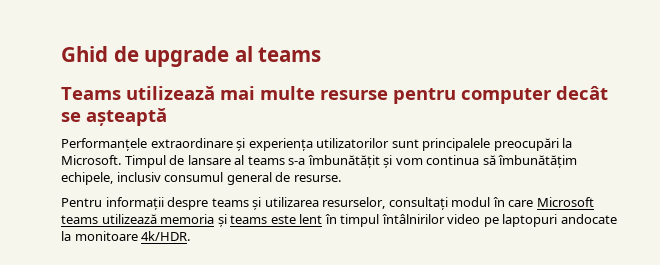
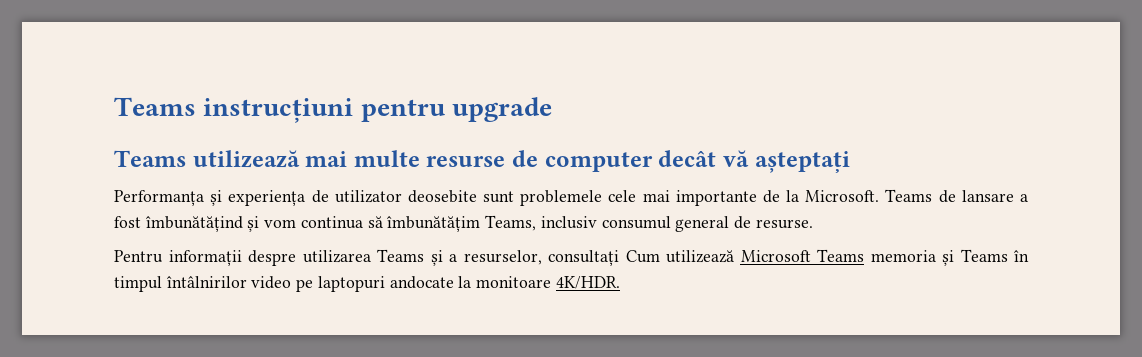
- Ghid de upgrade al teams
+ Teams instrucțiuni pentru upgrade
- Teams utilizează mai multe resurse pentru computer decât se așteaptă
- Performanțele extraordinare și experiența utilizatorilor sunt principalele preocupări la Microsoft.
+ Teams utilizează mai multe resurse de computer decât vă așteptați
+ Performanța și experiența de utilizator deosebite sunt problemele cele mai importante de la Microsoft.
- Timpul de lansare al teams s-a îmbunătățit și vom continua să îmbunătățim echipele, inclusiv consumul general de resurse.
+ Teams de lansare a fost îmbunătățind și vom continua să îmbunătățim Teams, inclusiv consumul general de resurse.
- Pentru informații despre teams și utilizarea resurselor, consultați modul în care Microsoft teams utilizează memoria și teams este lent în timpul întâlnirilor video pe laptopuri andocate la monitoare 4k/HDR.
+ Pentru informații despre utilizarea Teams și a resurselor, consultați Cum utilizează Microsoft Teams memoria și Teams în timpul întâlnirilor video pe laptopuri andocate la monitoare 4K/HDR.

